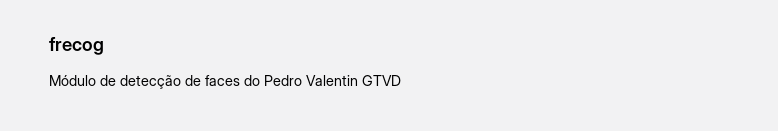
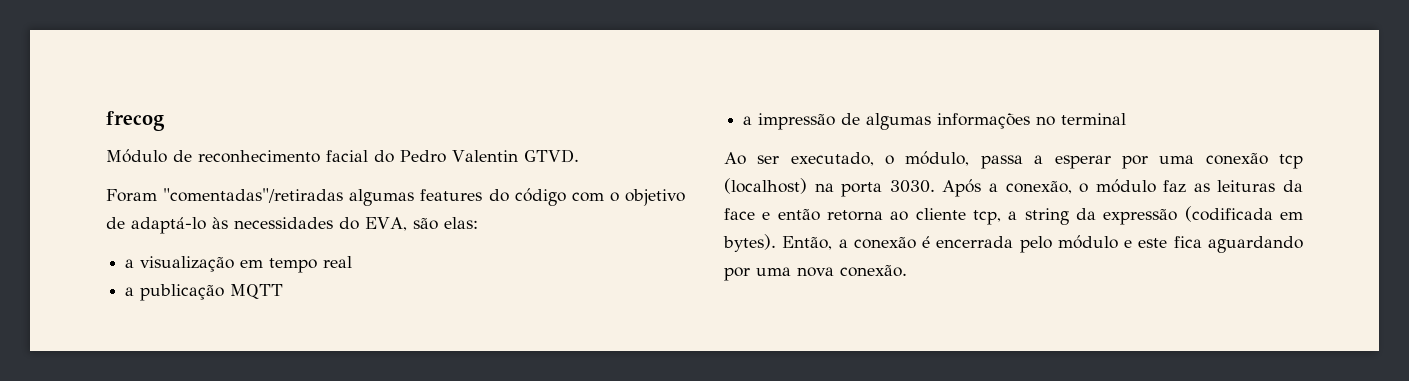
- Módulo de detecção de faces do Pedro Valentin GTVD
+ Módulo de reconhecimento facial do Pedro Valentin GTVD.
+ Foram "comentadas"/retiradas algumas features do código com o objetivo de adaptá-lo às necessidades do EVA, são elas:
+ a visualização em tempo real
+ a publicação MQTT
+ a impressão de algumas informações no terminal
+ Ao ser executado, o módulo, passa a esperar por uma conexão tcp (localhost) na porta 3030. Após a conexão, o módulo faz as leituras da face e então retorna ao cliente tcp, a string da expressão (codificada em bytes). Então, a conexão é encerrada pelo módulo e este fica aguardando por uma nova conexão.

